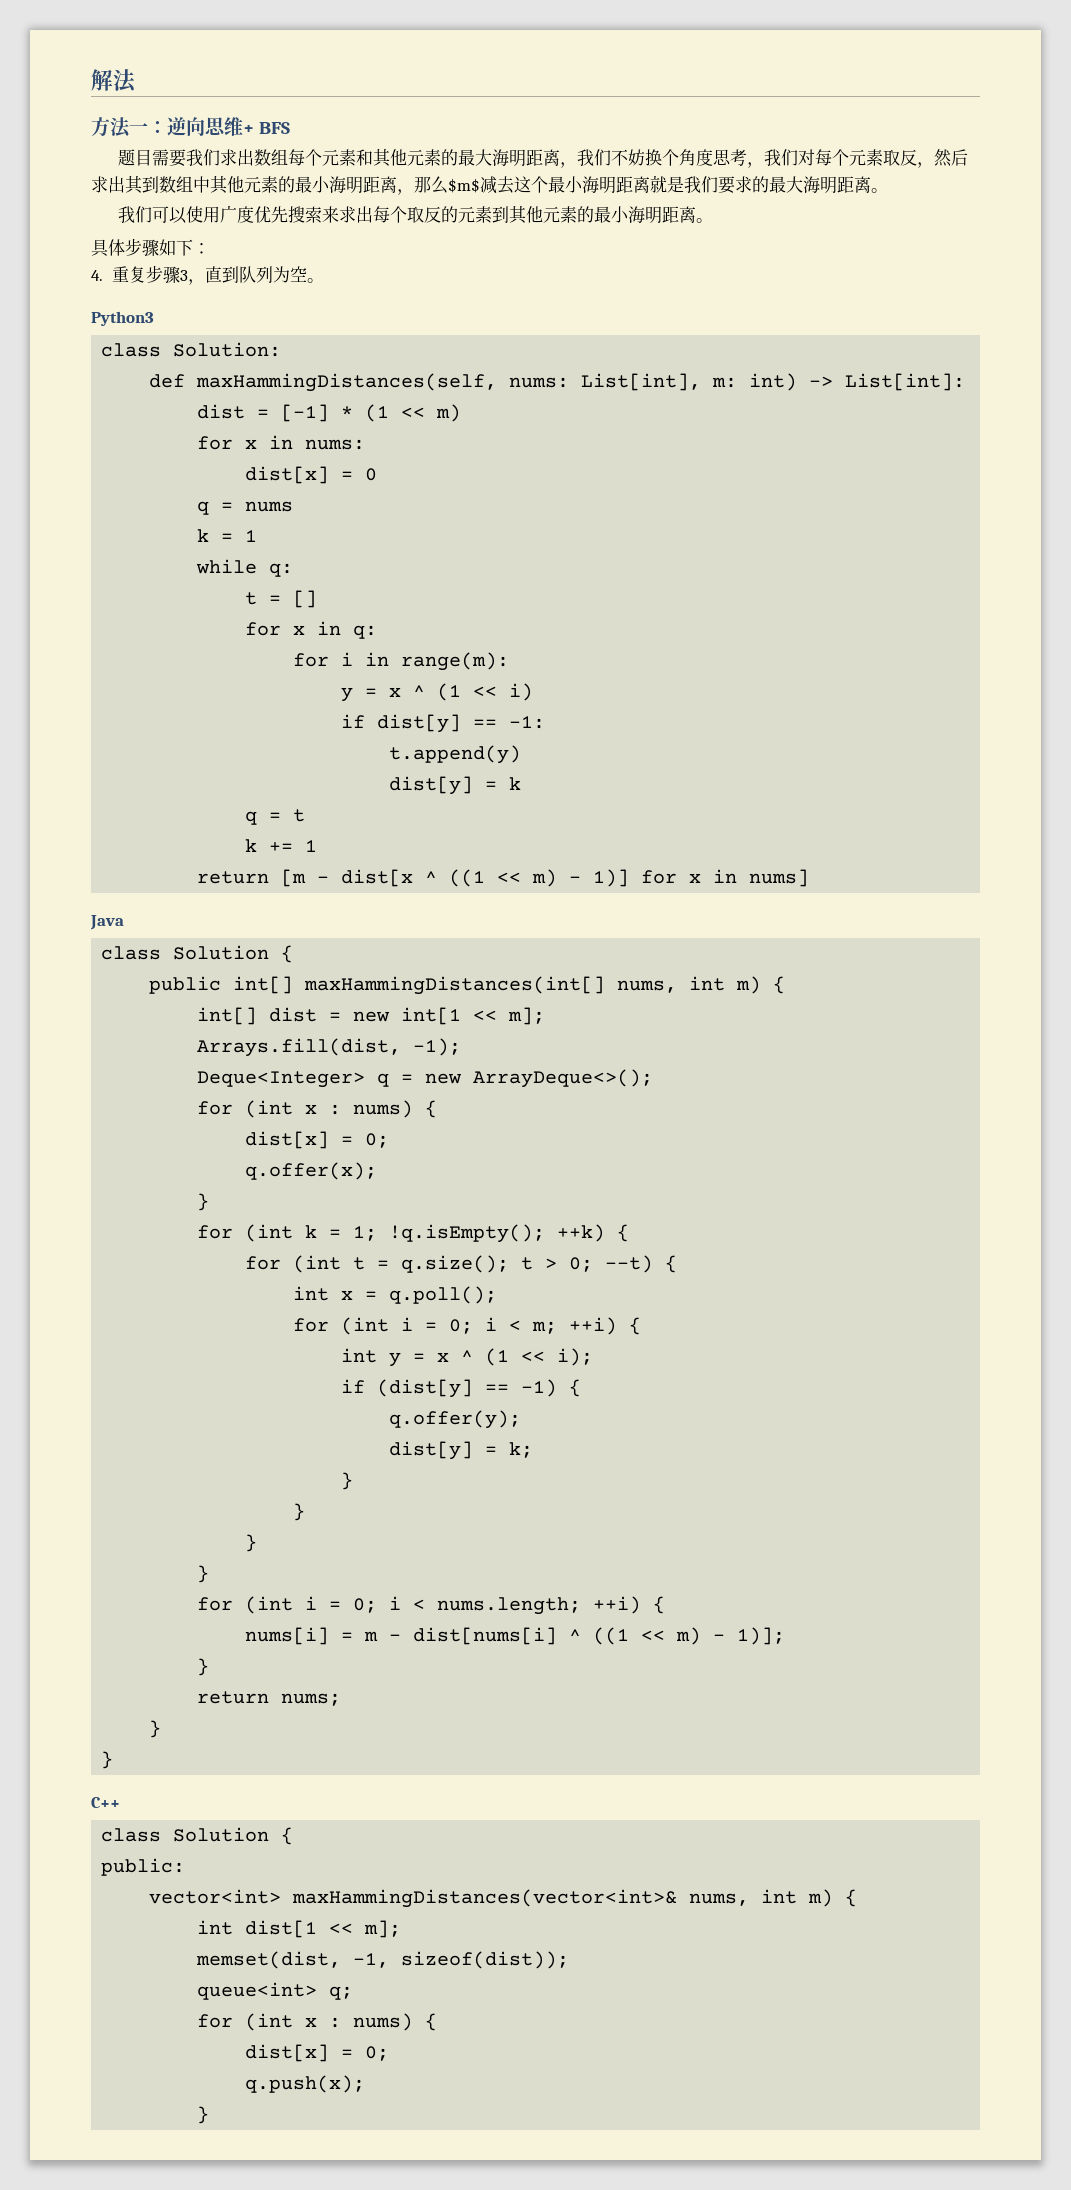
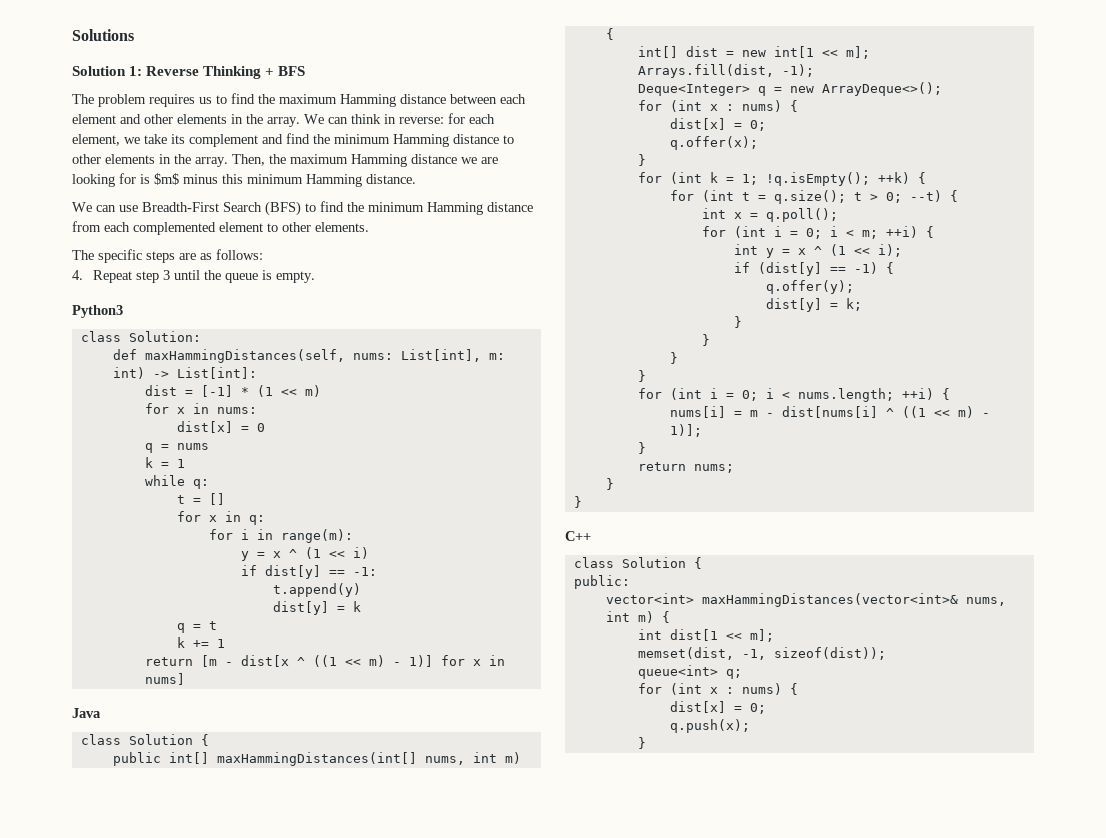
- 解法
- 方法一：逆向思维+ BFS
- 题目需要我们求出数组每个元素和其他元素的最大海明距离，我们不妨换个角度思考，我们对每个元素取反，然后求出其到数组中其他元素的最小海明距离，那么$m$减去这个最小海明距离就是我们要求的最大海明距离。
- 我们可以使用广度优先搜索来求出每个取反的元素到其他元素的最小海明距离。
- 具体步骤如下：
- 4.重复步骤3，直到队列为空。
+ Solutions
+ Solution 1: Reverse Thinking + BFS
+ The problem requires us to find the maximum Hamming distance between each element and other elements in the array. We can think in reverse: for each element, we take its complement and find the minimum Hamming distance to other elements in the array. Then, the maximum Hamming distance we are looking for is $m$ minus this minimum Hamming distance.
+ We can use Breadth-First Search (BFS) to find the minimum Hamming distance from each complemented element to other elements.
+ The specific steps are as follows:
+ 4. Repeat step 3 until the queue is empty.

